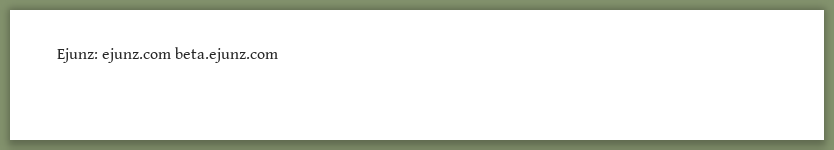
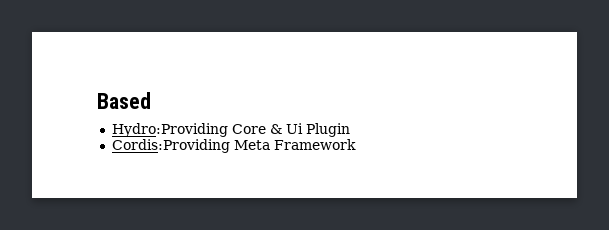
- Ejunz: ejunz.com beta.ejunz.com
+ Based
+ Hydro:Providing Core & Ui Plugin
+ Cordis:Providing Meta Framework

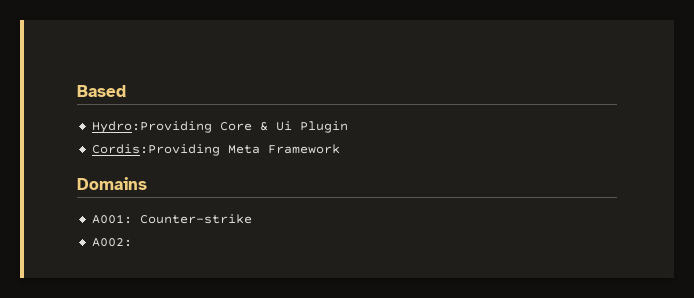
+ Domains
+ A001: Counter-strike
+ A002:

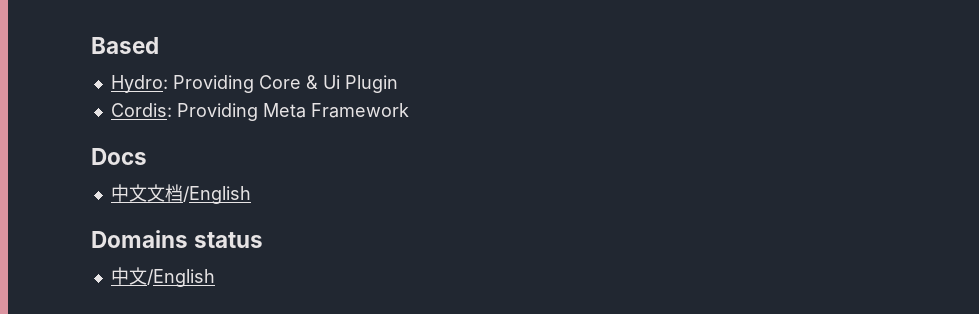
- Hydro:Providing Core & Ui Plugin
+ Hydro: Providing Core & Ui Plugin
- Cordis:Providing Meta Framework
+ Cordis: Providing Meta Framework
- Domains
- A001: Counter-strike
- A002:
+ Docs
+ 中文文档/English
+ Domains status
+ 中文/English

